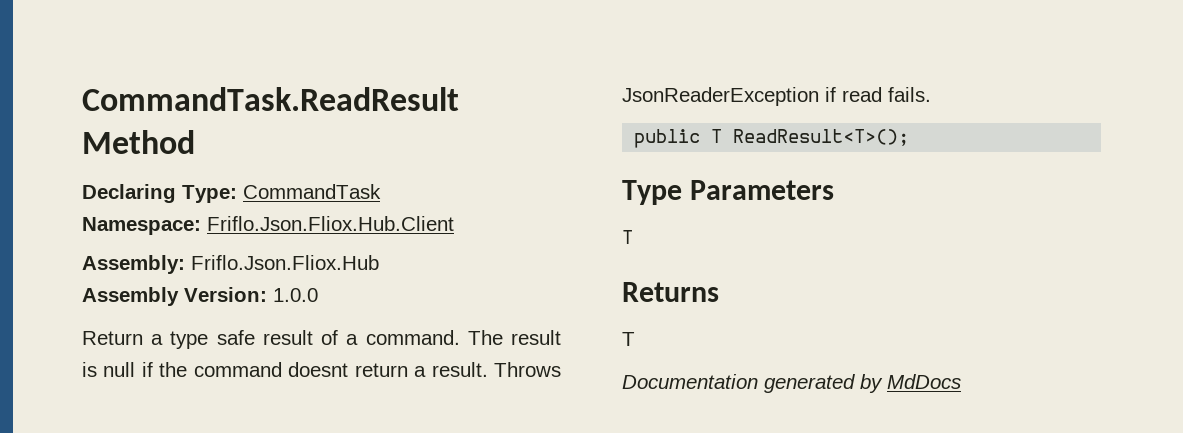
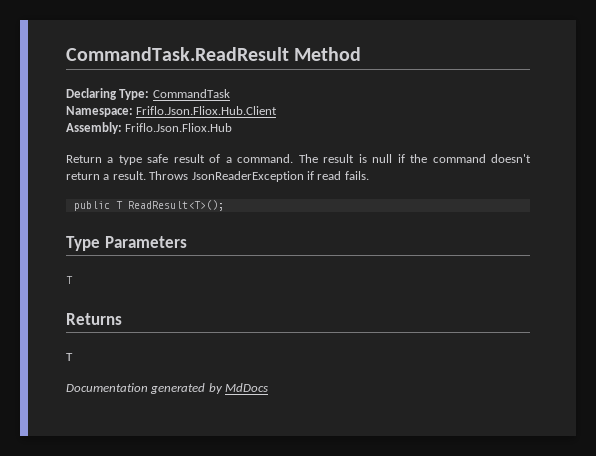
- Assembly Version: 1.0.0
- The result is null if the command doesnt return a result.
+ The result is null if the command doesn't return a result.

